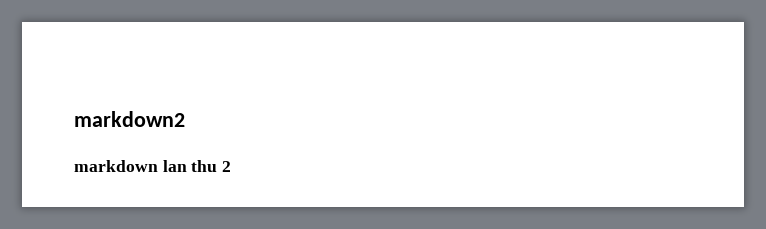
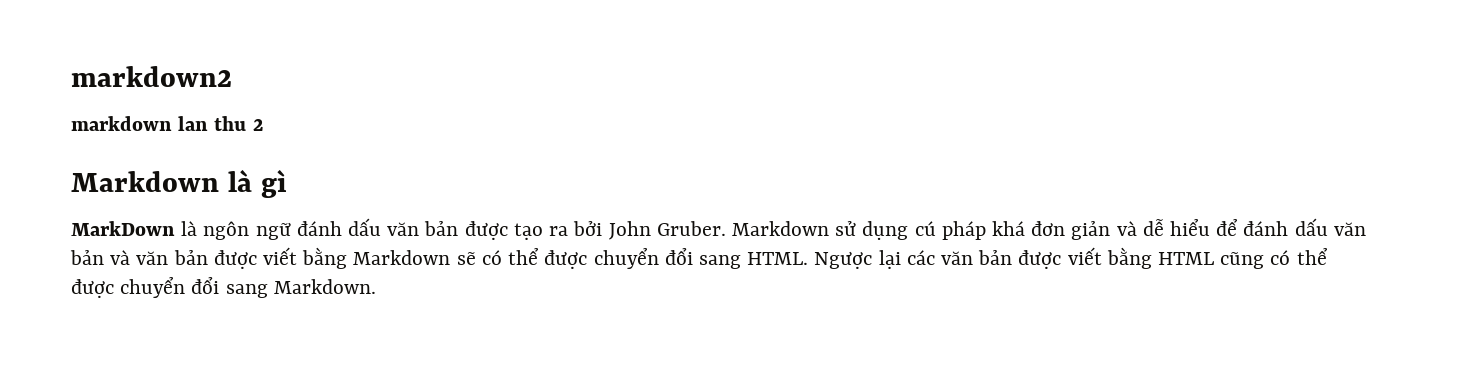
+ Markdown là gì
+ MarkDown là ngôn ngữ đánh dấu văn bản được tạo ra bởi John Gruber. Markdown sử dụng cú pháp khá đơn giản và dễ hiểu để đánh dấu văn bản và văn bản được viết bằng Markdown sẽ có thể được chuyển đổi sang HTML. Ngược lại các văn bản được viết bằng HTML cũng có thể được chuyển đổi sang Markdown.

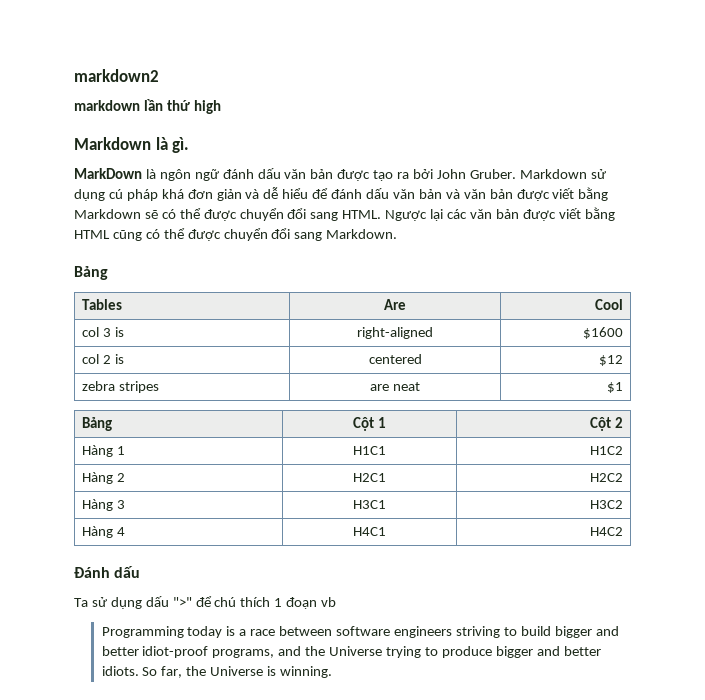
- markdown lan thu 2
+ markdown lần thứ high
- Markdown là gì
+ Markdown là gì.
  Ngược lại các văn bản được viết bằng HTML cũng có thể được chuyển đổi sang Markdown.
+ Bảng
+ Tables | Are | Cool
+ col 3 is | right-aligned | $1600
+ col 2 is | centered | $12
+ zebra stripes | are neat | $1
+ Bảng | Cột 1 | Cột 2
+ Hàng 1 | H1C1 | H1C2
+ Hàng 2 | H2C1 | H2C2
+ Hàng 3 | H3C1 | H3C2
+ Hàng 4 | H4C1 | H4C2
+ Đánh dấu
+ Ta sử dụng dấu ">" để chú thích 1 đoạn vb
+ Programming today is a race between software engineers striving to build bigger and better idiot-proof programs, and the Universe trying to produce bigger and better idiots. So far, the Universe is winning.

